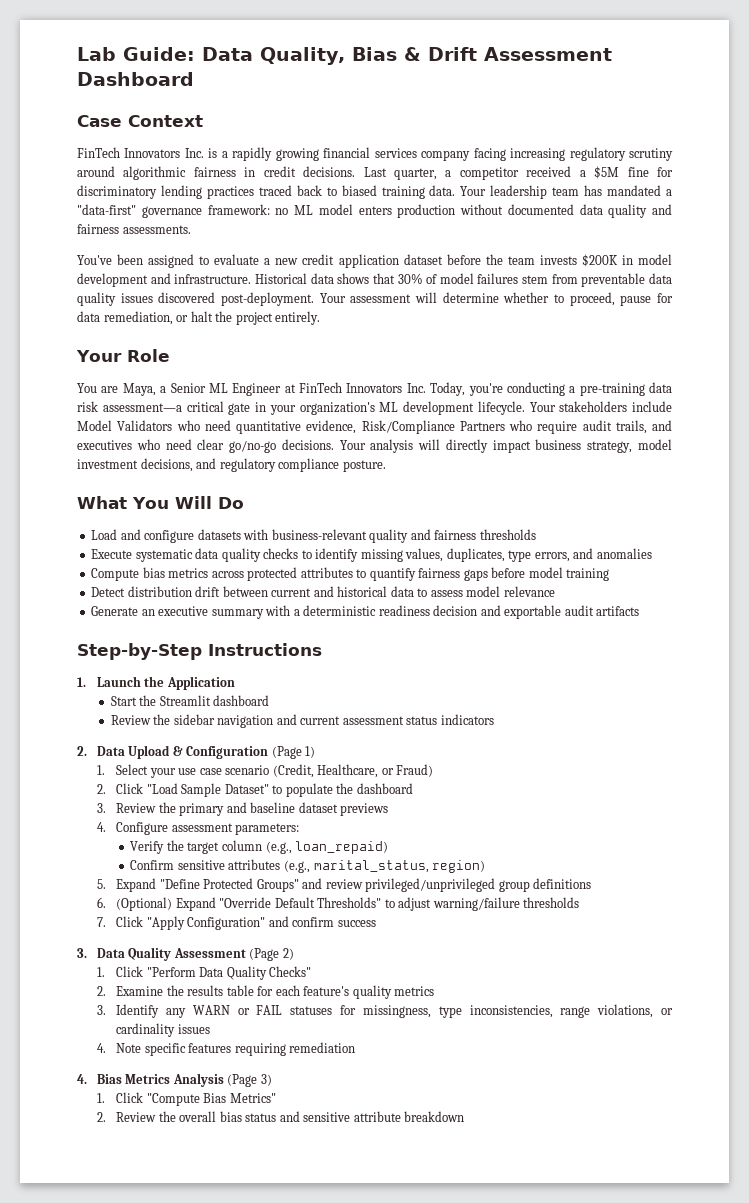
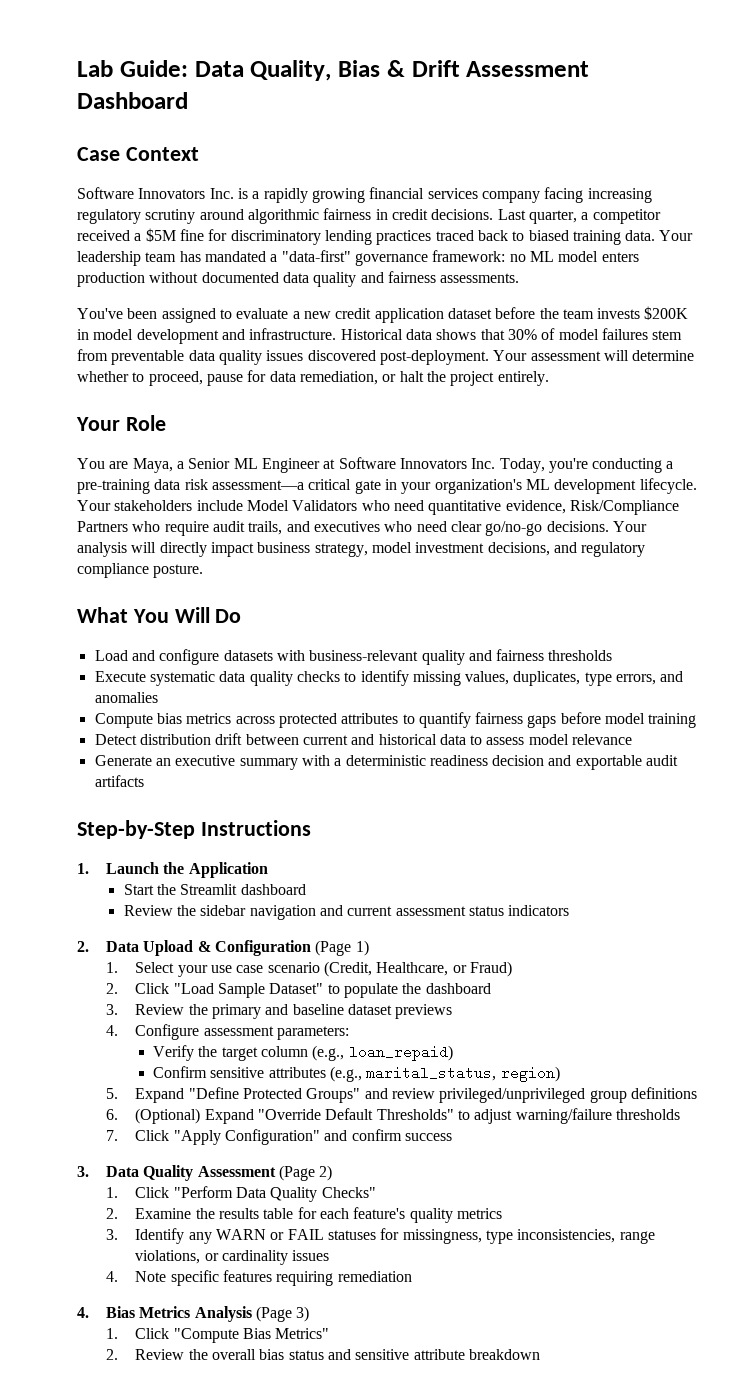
- FinTech Innovators Inc. is a rapidly growing financial services company facing increasing regulatory scrutiny around algorithmic fairness in credit decisions.
+ Software Innovators Inc. is a rapidly growing financial services company facing increasing regulatory scrutiny around algorithmic fairness in credit decisions.
- You are Maya, a Senior ML Engineer at FinTech Innovators Inc. Today, you're conducting a pre-training data risk assessment—a critical gate in your organization's ML development lifecycle.
+ You are Maya, a Senior ML Engineer at Software Innovators Inc. Today, you're conducting a pre-training data risk assessment—a critical gate in your organization's ML development lifecycle.

